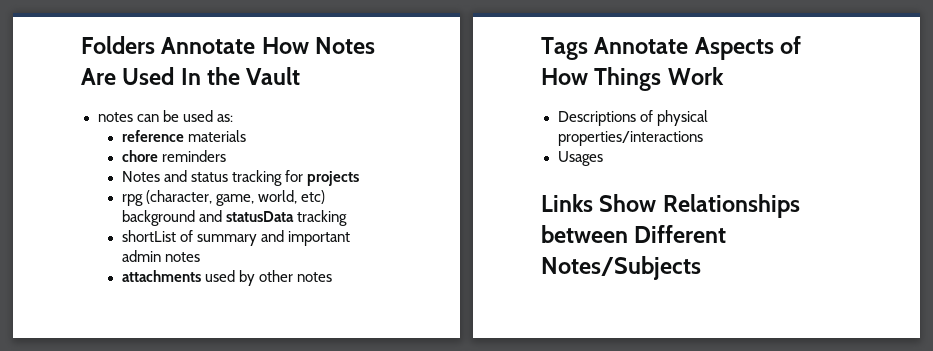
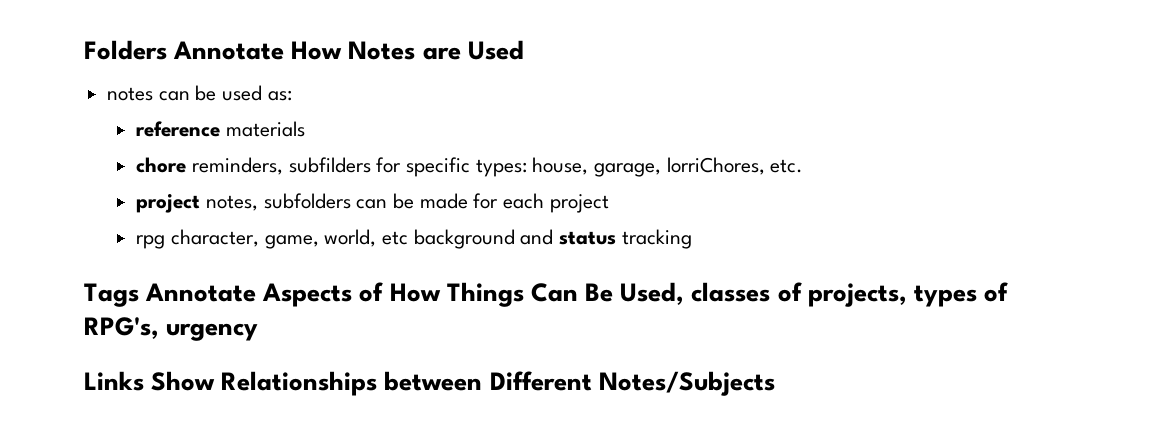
- Folders Annotate How Notes Are Used In the Vault
+ Folders Annotate How Notes are Used
- chore reminders
- Notes and status tracking for projects
- rpg (character, game, world, etc) background and statusData tracking
- shortList of summary and important admin notes
- attachments used by other notes
+ chore reminders, subfilders for specific types: house, garage, lorriChores, etc.
+ project notes, subfolders can be made for each project
+ rpg character, game, world, etc background and status tracking
- Tags Annotate Aspects of How Things Work
- Descriptions of physical properties/interactions
- Usages
+ Tags Annotate Aspects of How Things Can Be Used, classes of projects, types of RPG's, urgency

